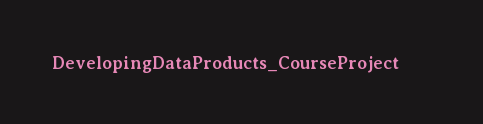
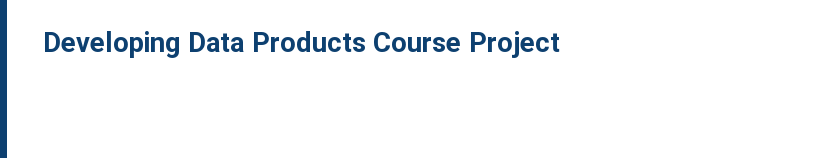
- DevelopingDataProducts_CourseProject
+ Developing Data Products Course Project

